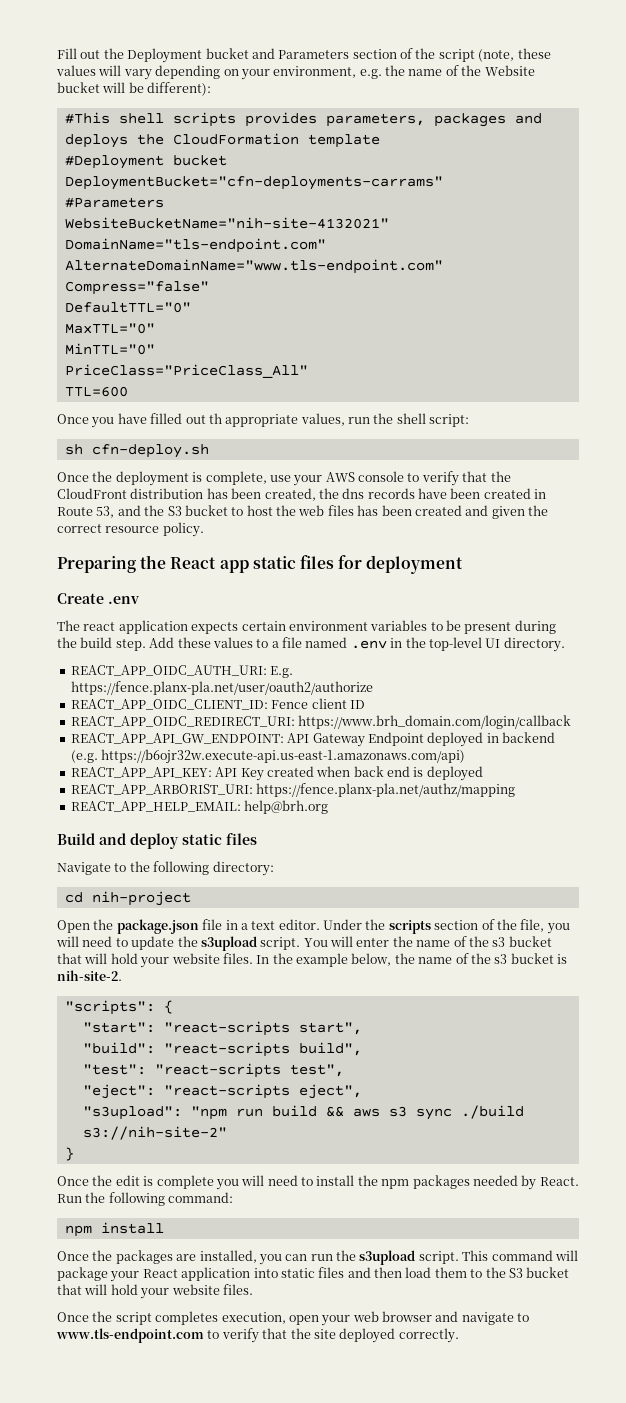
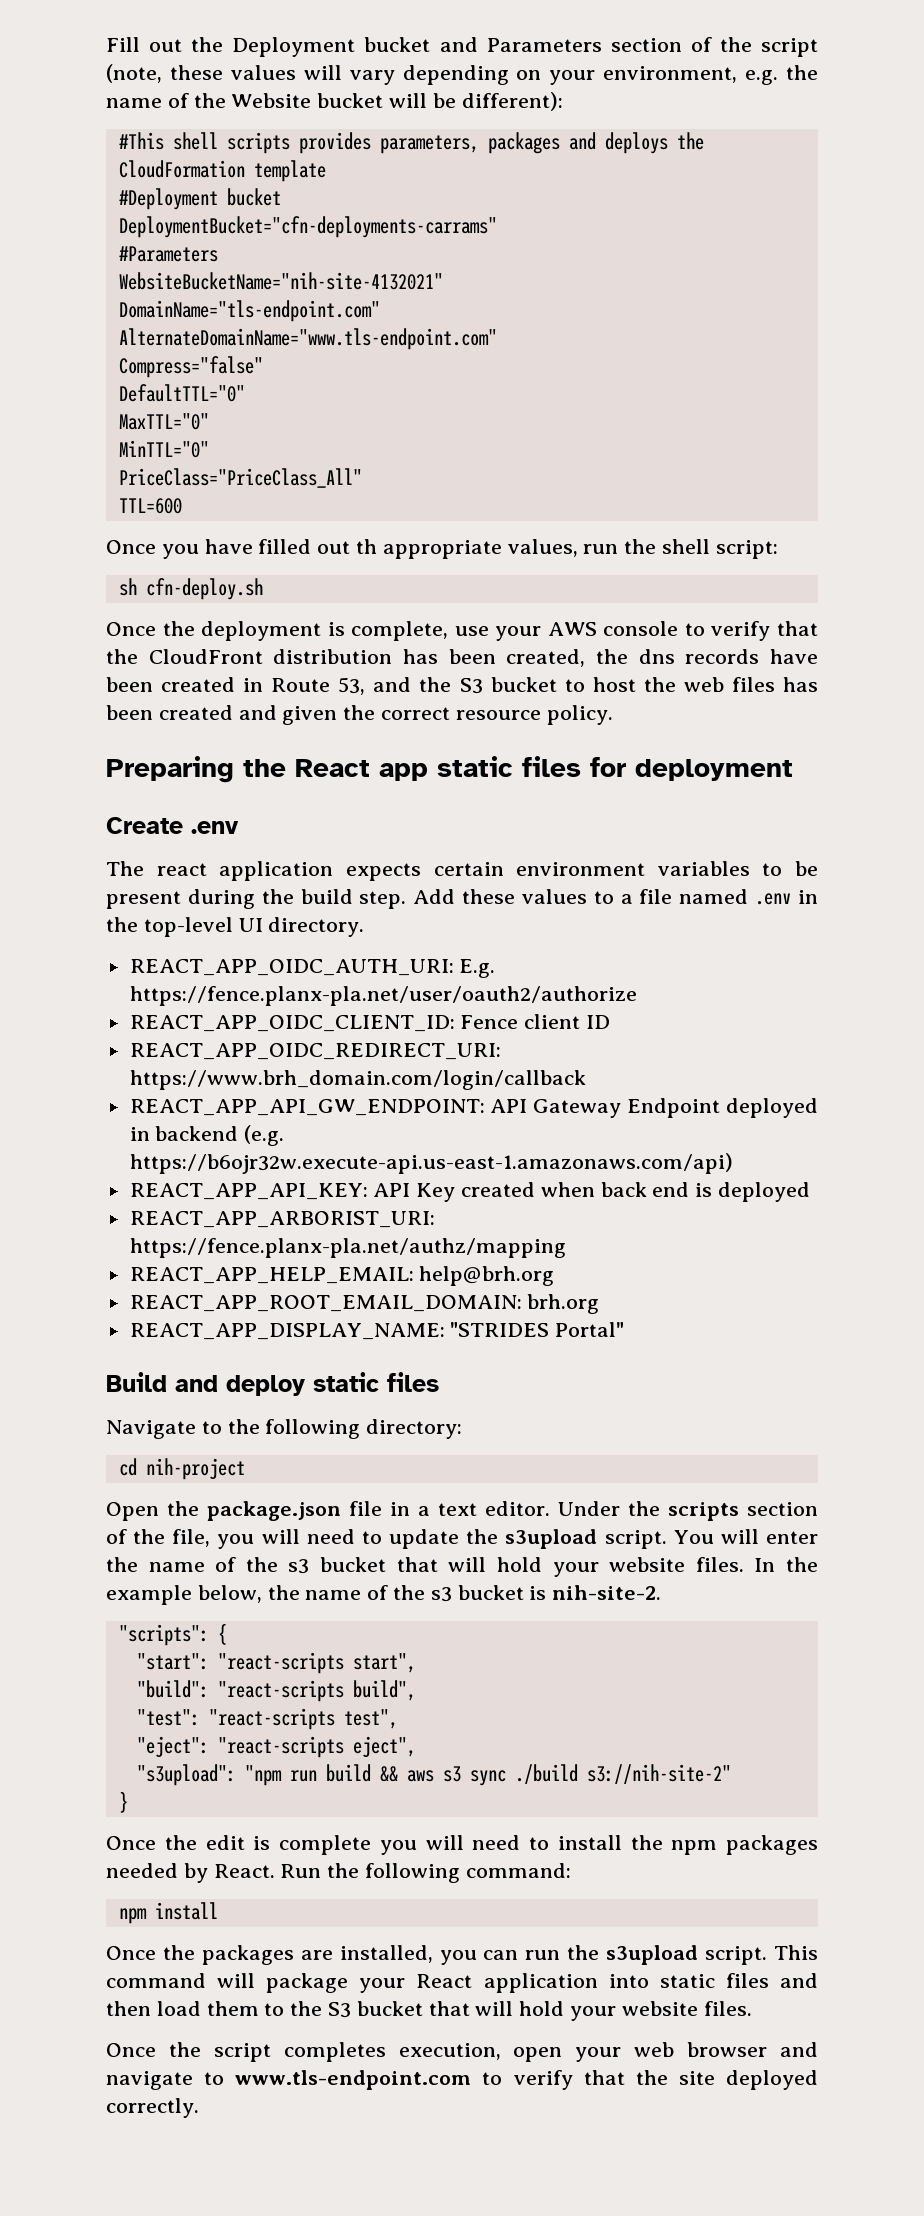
+ REACT_APP_ROOT_EMAIL_DOMAIN: brh.org
+ REACT_APP_DISPLAY_NAME: "STRIDES Portal"

